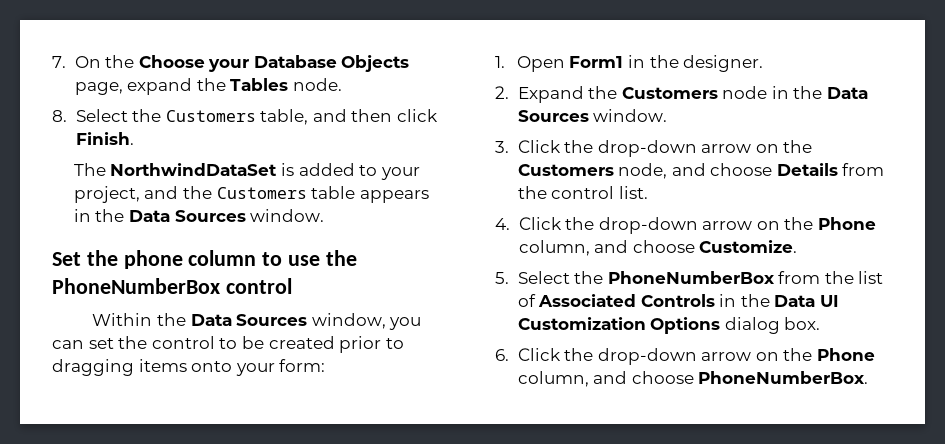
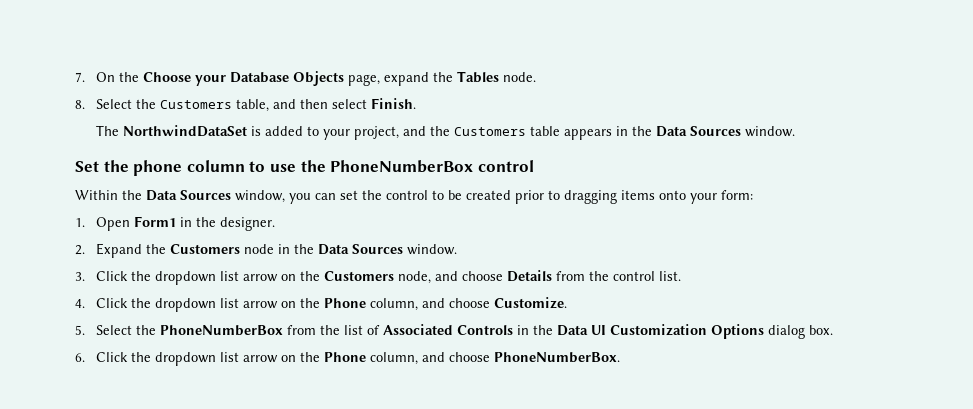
- 8. Select the Customers table, and then click Finish.
+ 8. Select the Customers table, and then select Finish.
- 3. Click the drop-down arrow on the Customers node, and choose Details from the control list.
+ 3. Click the dropdown list arrow on the Customers node, and choose Details from the control list.
- 4. Click the drop-down arrow on the Phone column, and choose Customize.
+ 4. Click the dropdown list arrow on the Phone column, and choose Customize.
- 6. Click the drop-down arrow on the Phone column, and choose PhoneNumberBox.
+ 6. Click the dropdown list arrow on the Phone column, and choose PhoneNumberBox.

